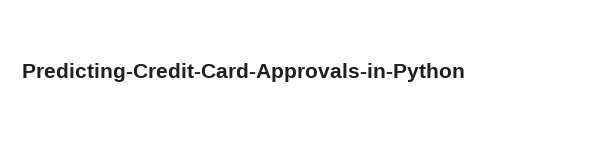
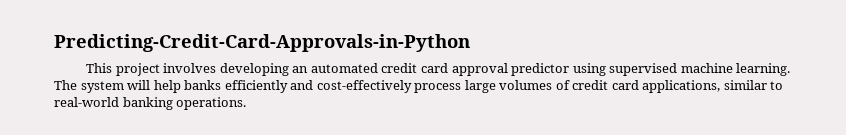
+ This project involves developing an automated credit card approval predictor using supervised machine learning. The system will help banks efficiently and cost-effectively process large volumes of credit card applications, similar to real-world banking operations.

